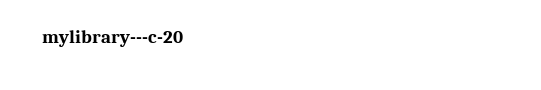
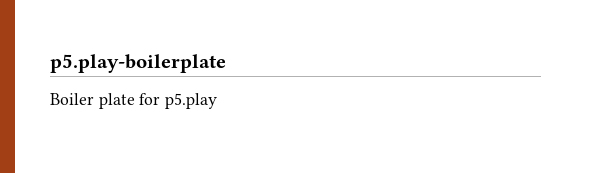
- mylibrary---c-20
+ p5.play-boilerplate
+ Boiler plate for p5.play

